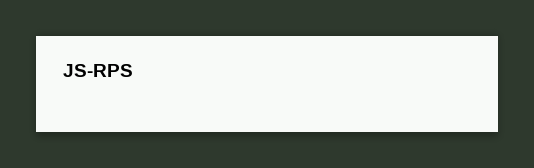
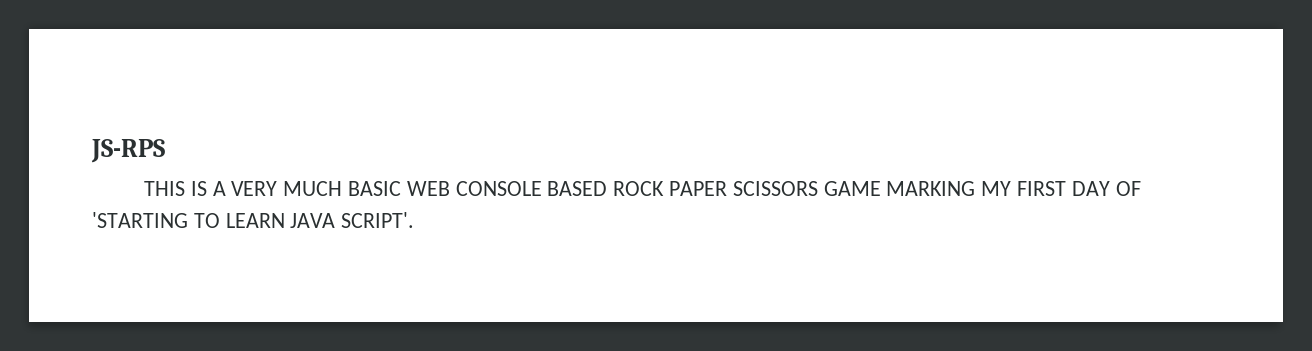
+ THIS IS A VERY MUCH BASIC WEB CONSOLE BASED ROCK PAPER SCISSORS GAME MARKING MY FIRST DAY OF 'STARTING TO LEARN JAVA SCRIPT'.

